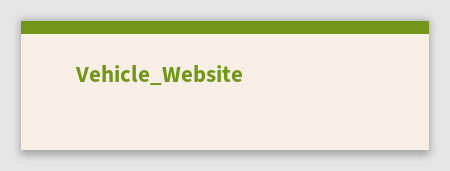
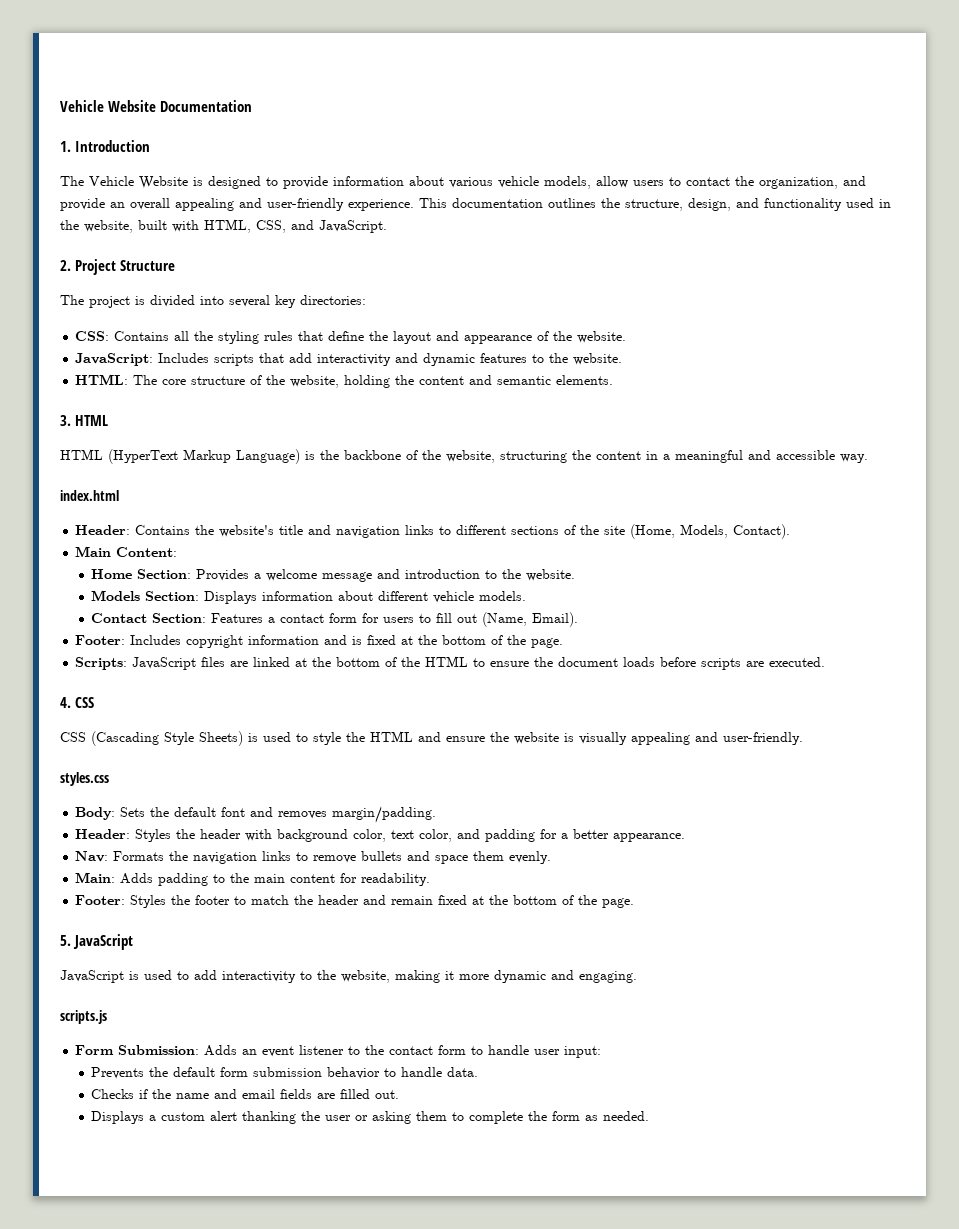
- Vehicle_Website
+ Vehicle Website Documentation
+ 1. Introduction
+ The Vehicle Website is designed to provide information about various vehicle models, allow users to contact the organization, and provide an overall appealing and user-friendly experience. This documentation outlines the structure, design, and functionality used in the website, built with HTML, CSS, and JavaScript.
+ 2. Project Structure
+ The project is divided into several key directories:
+ CSS: Contains all the styling rules that define the layout and appearance of the website.
+ JavaScript: Includes scripts that add interactivity and dynamic features to the website.
+ HTML: The core structure of the website, holding the content and semantic elements.
+ 3. HTML
+ HTML (HyperText Markup Language) is the backbone of the website, structuring the content in a meaningful and accessible way.
+ index.html
+ Header: Contains the website's title and navigation links to different sections of the site (Home, Models, Contact).
+ Main Content:
+ Home Section: Provides a welcome message and introduction to the website.
+ Models Section: Displays information about different vehicle models.
+ Contact Section: Features a contact form for users to fill out (Name, Email).
+ Footer: Includes copyright information and is fixed at the bottom of the page.
+ Scripts: JavaScript files are linked at the bottom of the HTML to ensure the document loads before scripts are executed.
+ 4. CSS
+ CSS (Cascading Style Sheets) is used to style the HTML and ensure the website is visually appealing and user-friendly.
+ styles.css
+ Body: Sets the default font and removes margin/padding.
+ Header: Styles the header with background color, text color, and padding for a better appearance.
+ Nav: Formats the navigation links to remove bullets and space them evenly.
+ Main: Adds padding to the main content for readability.
+ Footer: Styles the footer to match the header and remain fixed at the bottom of the page.
+ 5. JavaScript
+ JavaScript is used to add interactivity to the website, making it more dynamic and engaging.
+ scripts.js
+ Form Submission: Adds an event listener to the contact form to handle user input:
+ Prevents the default form submission behavior to handle data.
+ Checks if the name and email fields are filled out.
+ Displays a custom alert thanking the user or asking them to complete the form as needed.

